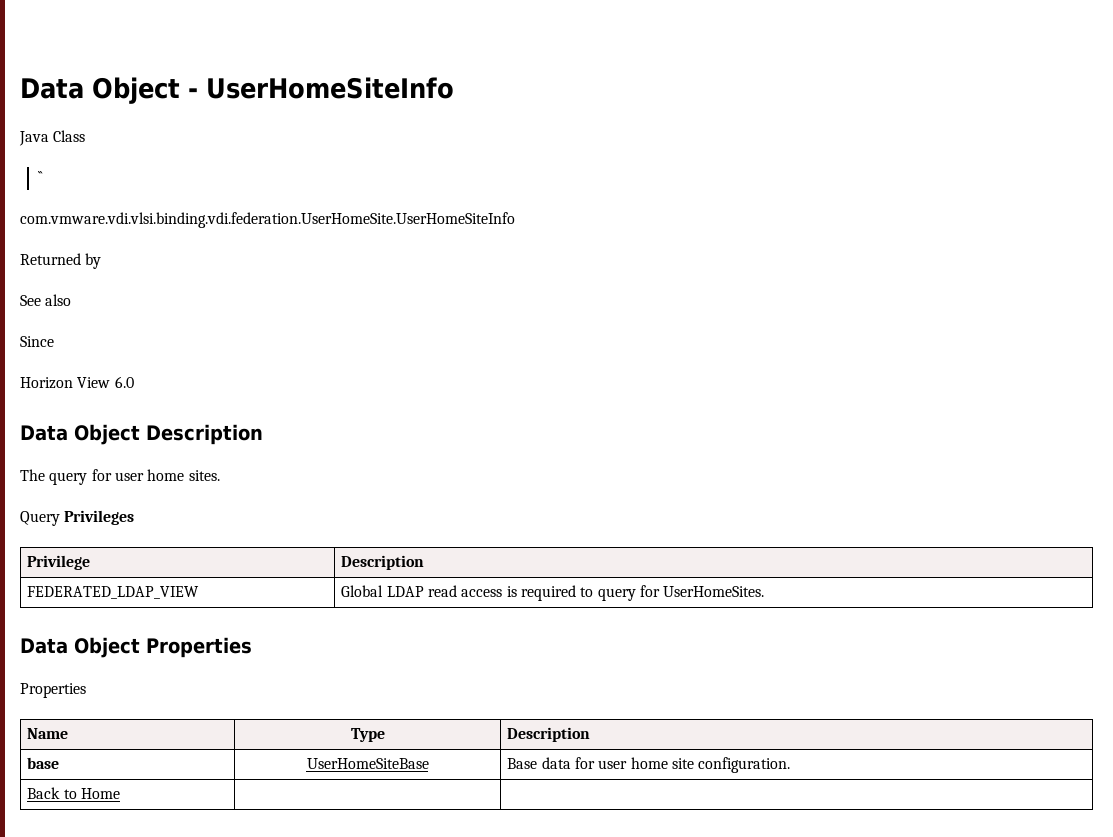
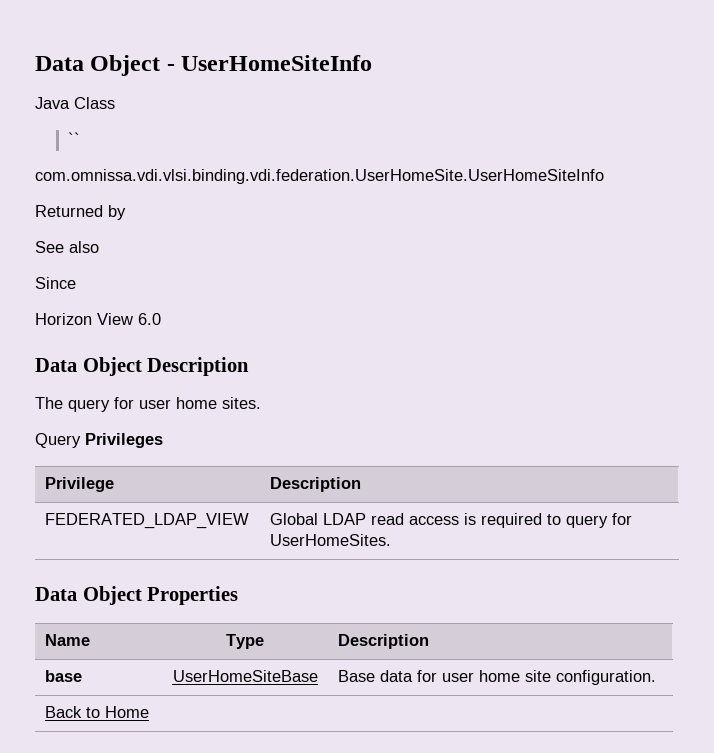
- com.vmware.vdi.vlsi.binding.vdi.federation.UserHomeSite.UserHomeSiteInfo
+ com.omnissa.vdi.vlsi.binding.vdi.federation.UserHomeSite.UserHomeSiteInfo
  Data Object Properties
- Properties

